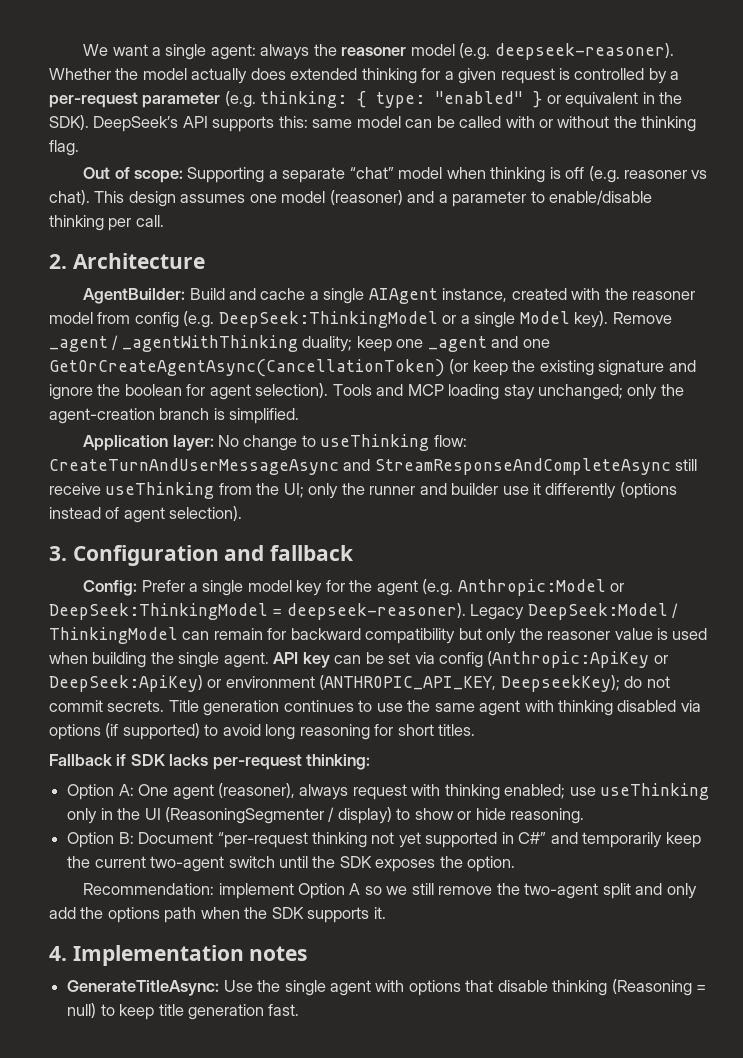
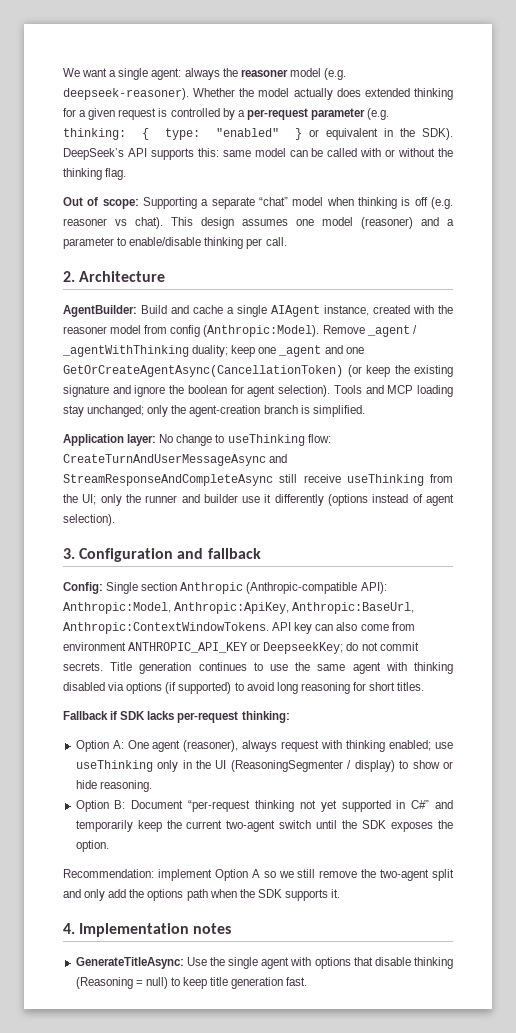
- AgentBuilder: Build and cache a single AIAgent instance, created with the reasoner model from config (e.g. DeepSeek:ThinkingModel or a single Model key).
+ AgentBuilder: Build and cache a single AIAgent instance, created with the reasoner model from config (Anthropic:Model).
- Config: Prefer a single model key for the agent (e.g. Anthropic:Model or DeepSeek:ThinkingModel = deepseek-reasoner). Legacy DeepSeek:Model / ThinkingModel can remain for backward compatibility but only the reasoner value is used when building the single agent. API key can be set via config (Anthropic:ApiKey or DeepSeek:ApiKey) or environment (ANTHROPIC_API_KEY, DeepseekKey); do not commit secrets.
+ Config: Single section Anthropic (Anthropic-compatible API): Anthropic:Model, Anthropic:ApiKey, Anthropic:BaseUrl, Anthropic:ContextWindowTokens. API key can also come from environment ANTHROPIC_API_KEY or DeepseekKey; do not commit secrets.

